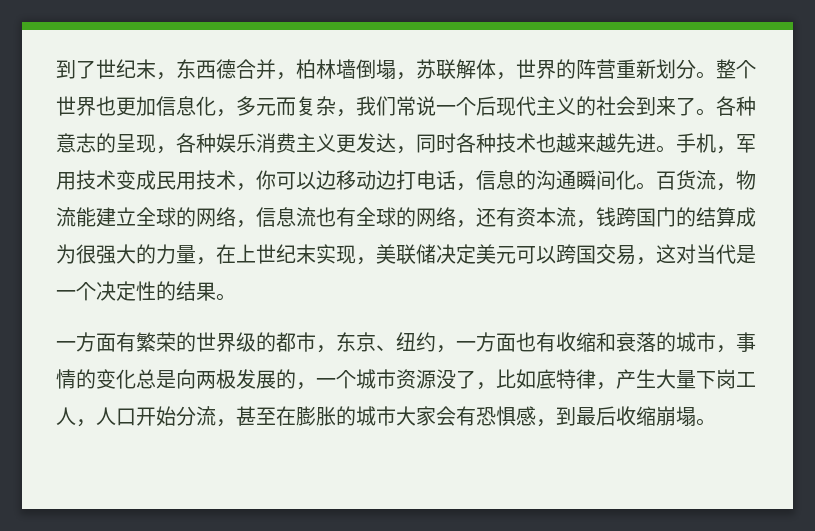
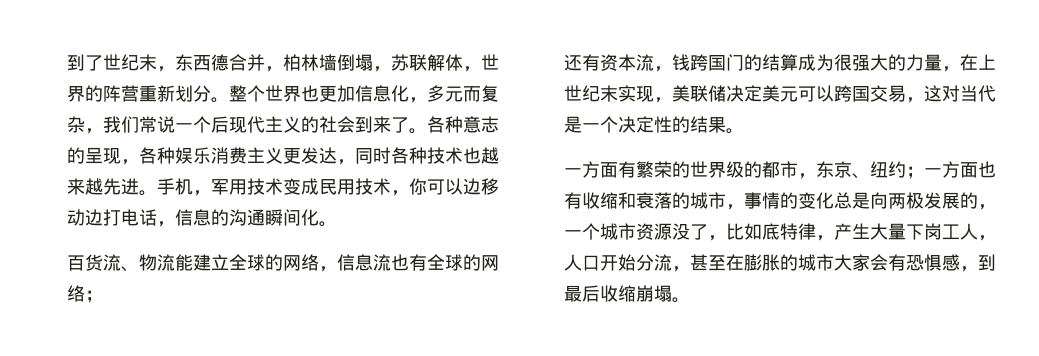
- 手机，军用技术变成民用技术，你可以边移动边打电话，信息的沟通瞬间化。百货流，物流能建立全球的网络，信息流也有全球的网络，还有资本流，钱跨国门的结算成为很强大的力量，在上世纪末实现，美联储决定美元可以跨国交易，这对当代是一个决定性的结果。
+ 手机，军用技术变成民用技术，你可以边移动边打电话，信息的沟通瞬间化。
+ 百货流、物流能建立全球的网络，信息流也有全球的网络；
+ 还有资本流，钱跨国门的结算成为很强大的力量，在上世纪末实现，美联储决定美元可以跨国交易，这对当代是一个决定性的结果。
- 一方面有繁荣的世界级的都市，东京、纽约，一方面也有收缩和衰落的城市，事情的变化总是向两极发展的，一个城市资源没了，比如底特律，产生大量下岗工人，人口开始分流，甚至在膨胀的城市大家会有恐惧感，到最后收缩崩塌。
+ 一方面有繁荣的世界级的都市，东京、纽约；一方面也有收缩和衰落的城市，事情的变化总是向两极发展的，一个城市资源没了，比如底特律，产生大量下岗工人，人口开始分流，甚至在膨胀的城市大家会有恐惧感，到最后收缩崩塌。

